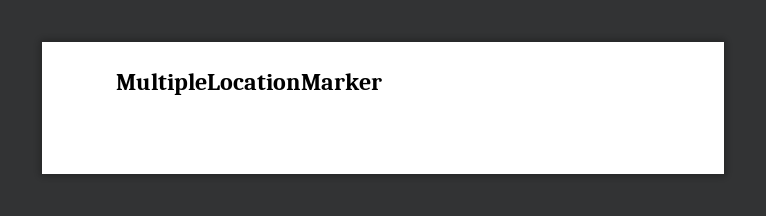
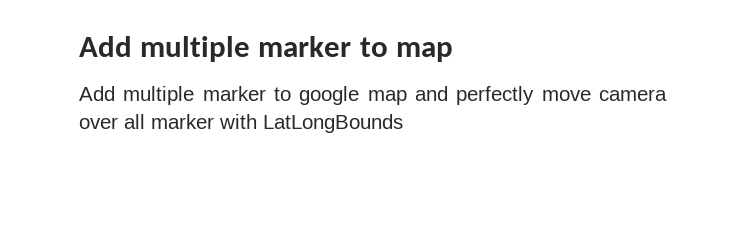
- MultipleLocationMarker
+ Add multiple marker to map
+ Add multiple marker to google map and perfectly move camera over all marker with LatLongBounds

